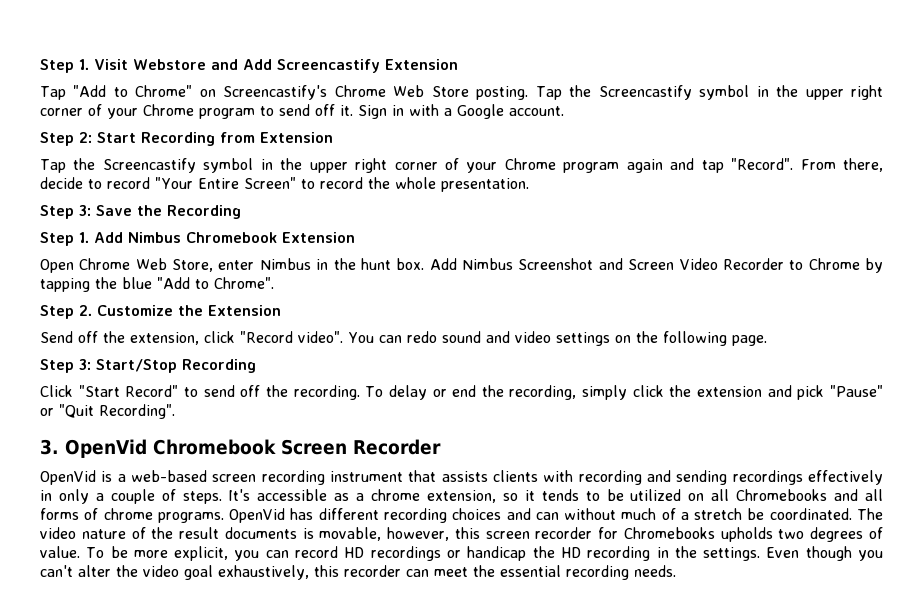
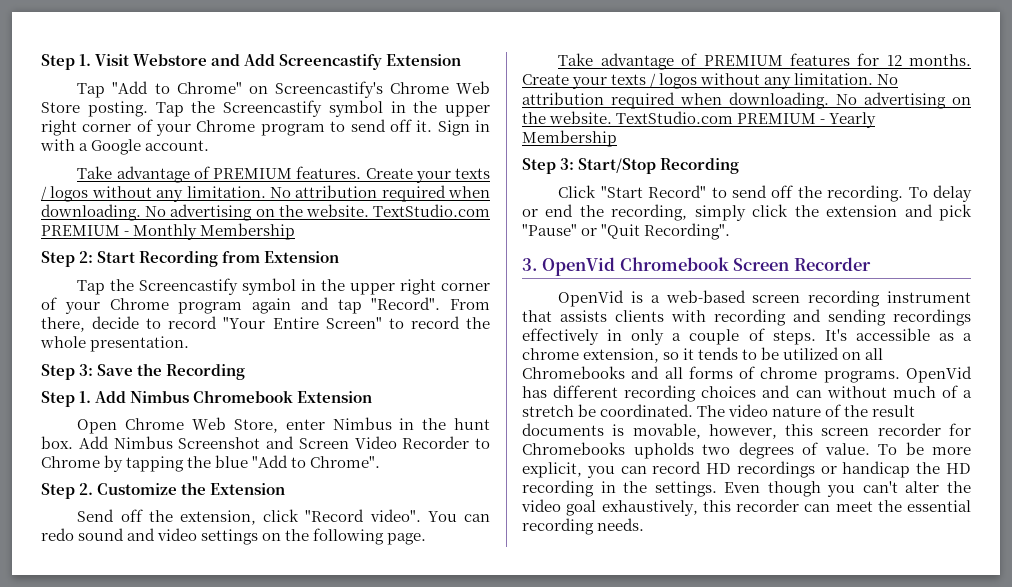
+ Take advantage of PREMIUM features. Create your texts / logos without any limitation. No attribution required when downloading. No advertising on the website. TextStudio.com PREMIUM - Monthly Membership
+ Take advantage of PREMIUM features for 12 months. Create your texts / logos without any limitation. No attribution required when downloading. No advertising on the website. TextStudio.com PREMIUM - Yearly Membership

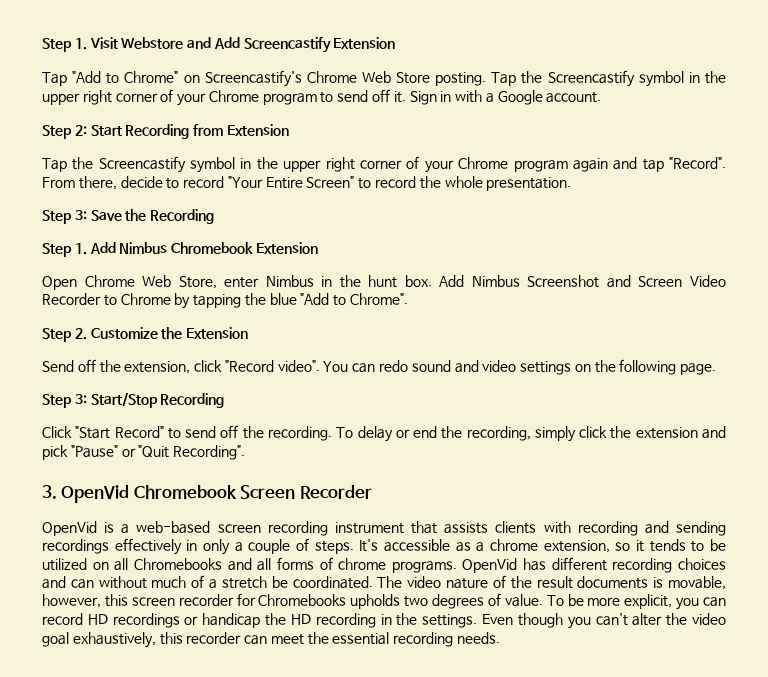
- Take advantage of PREMIUM features. Create your texts / logos without any limitation. No attribution required when downloading. No advertising on the website. TextStudio.com PREMIUM - Monthly Membership
- Take advantage of PREMIUM features for 12 months. Create your texts / logos without any limitation. No attribution required when downloading. No advertising on the website. TextStudio.com PREMIUM - Yearly Membership

